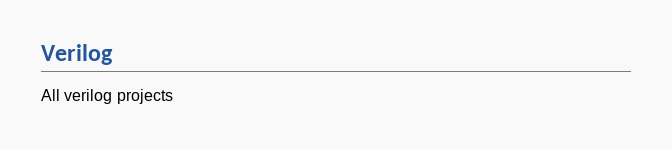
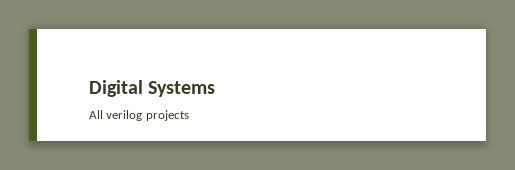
- Verilog
+ Digital Systems

